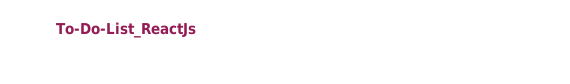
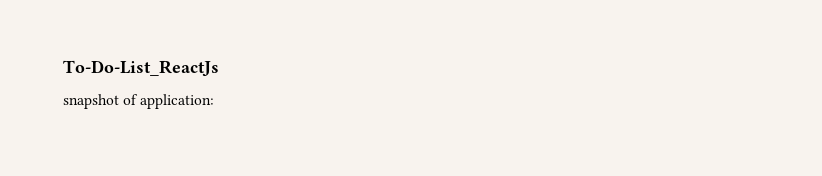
+ snapshot of application:

